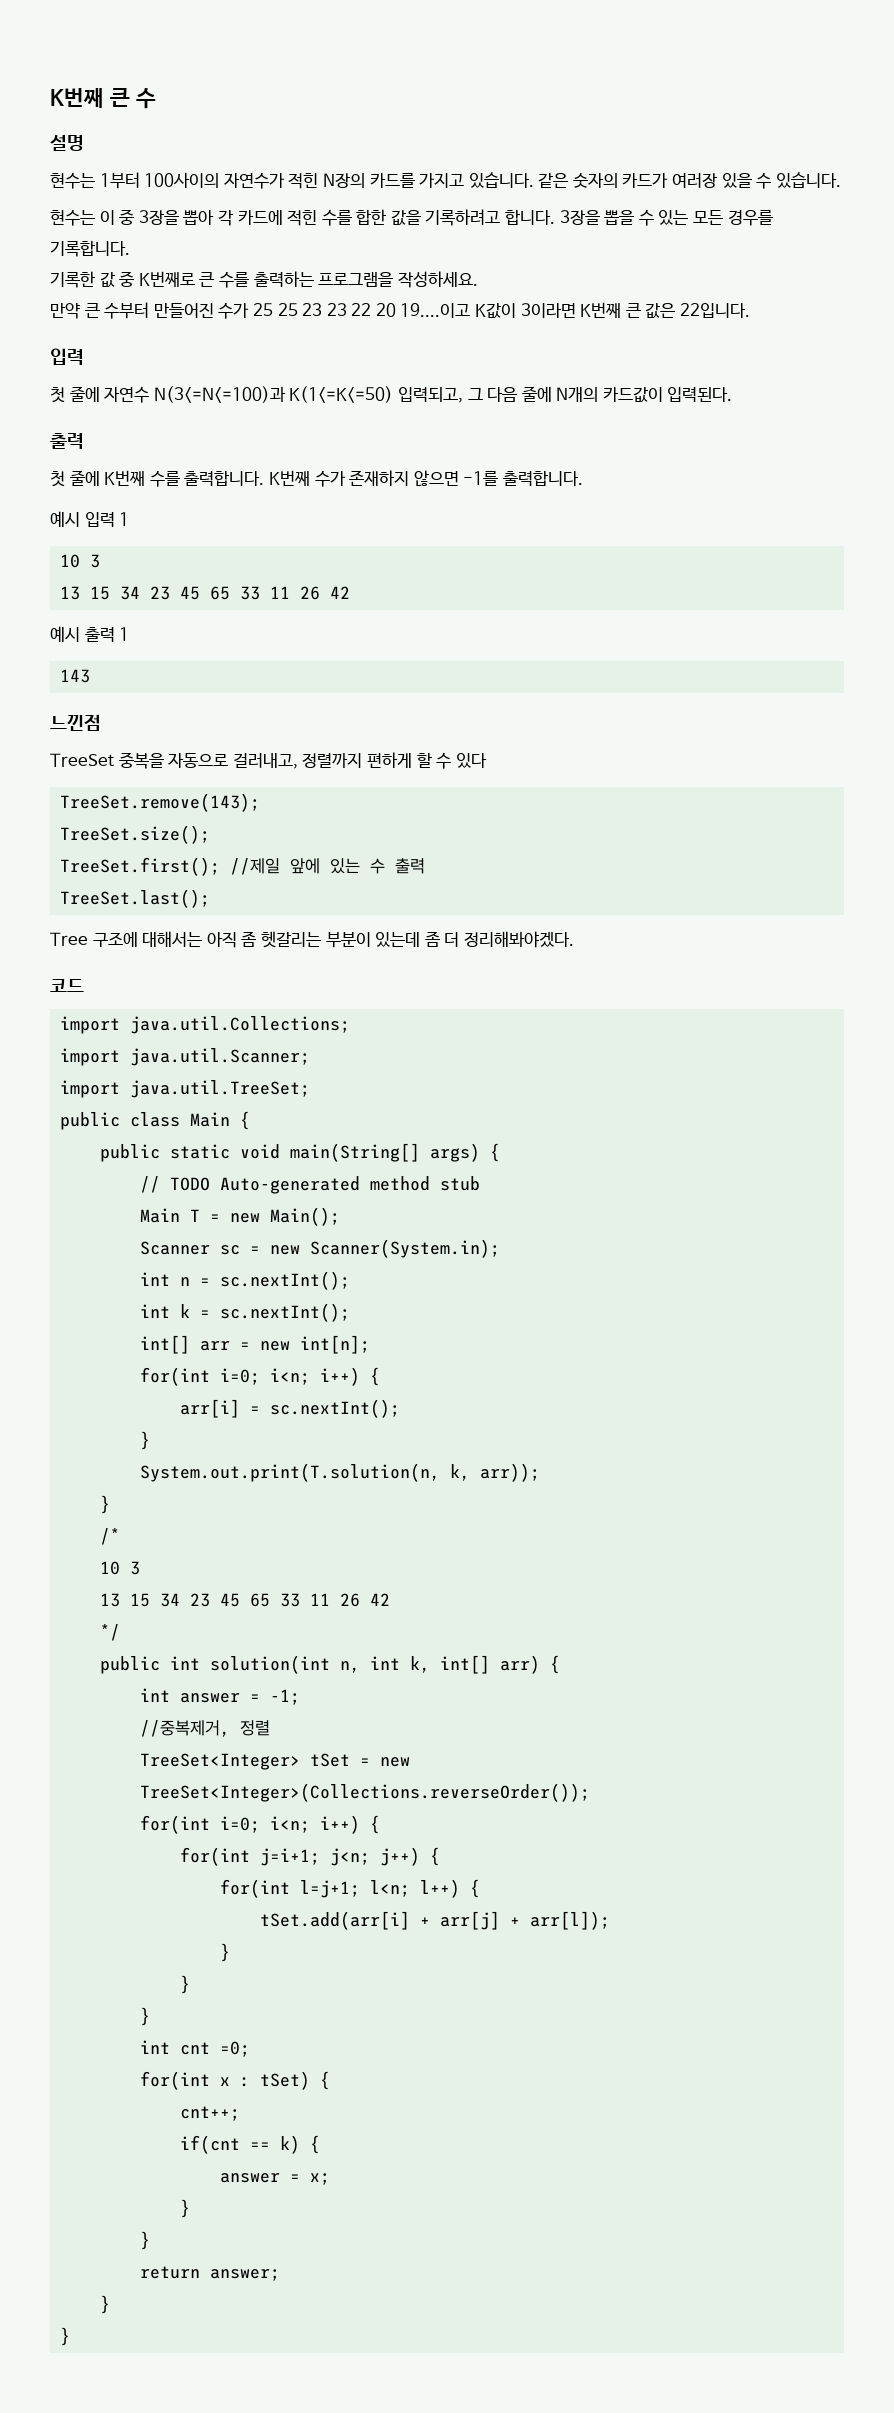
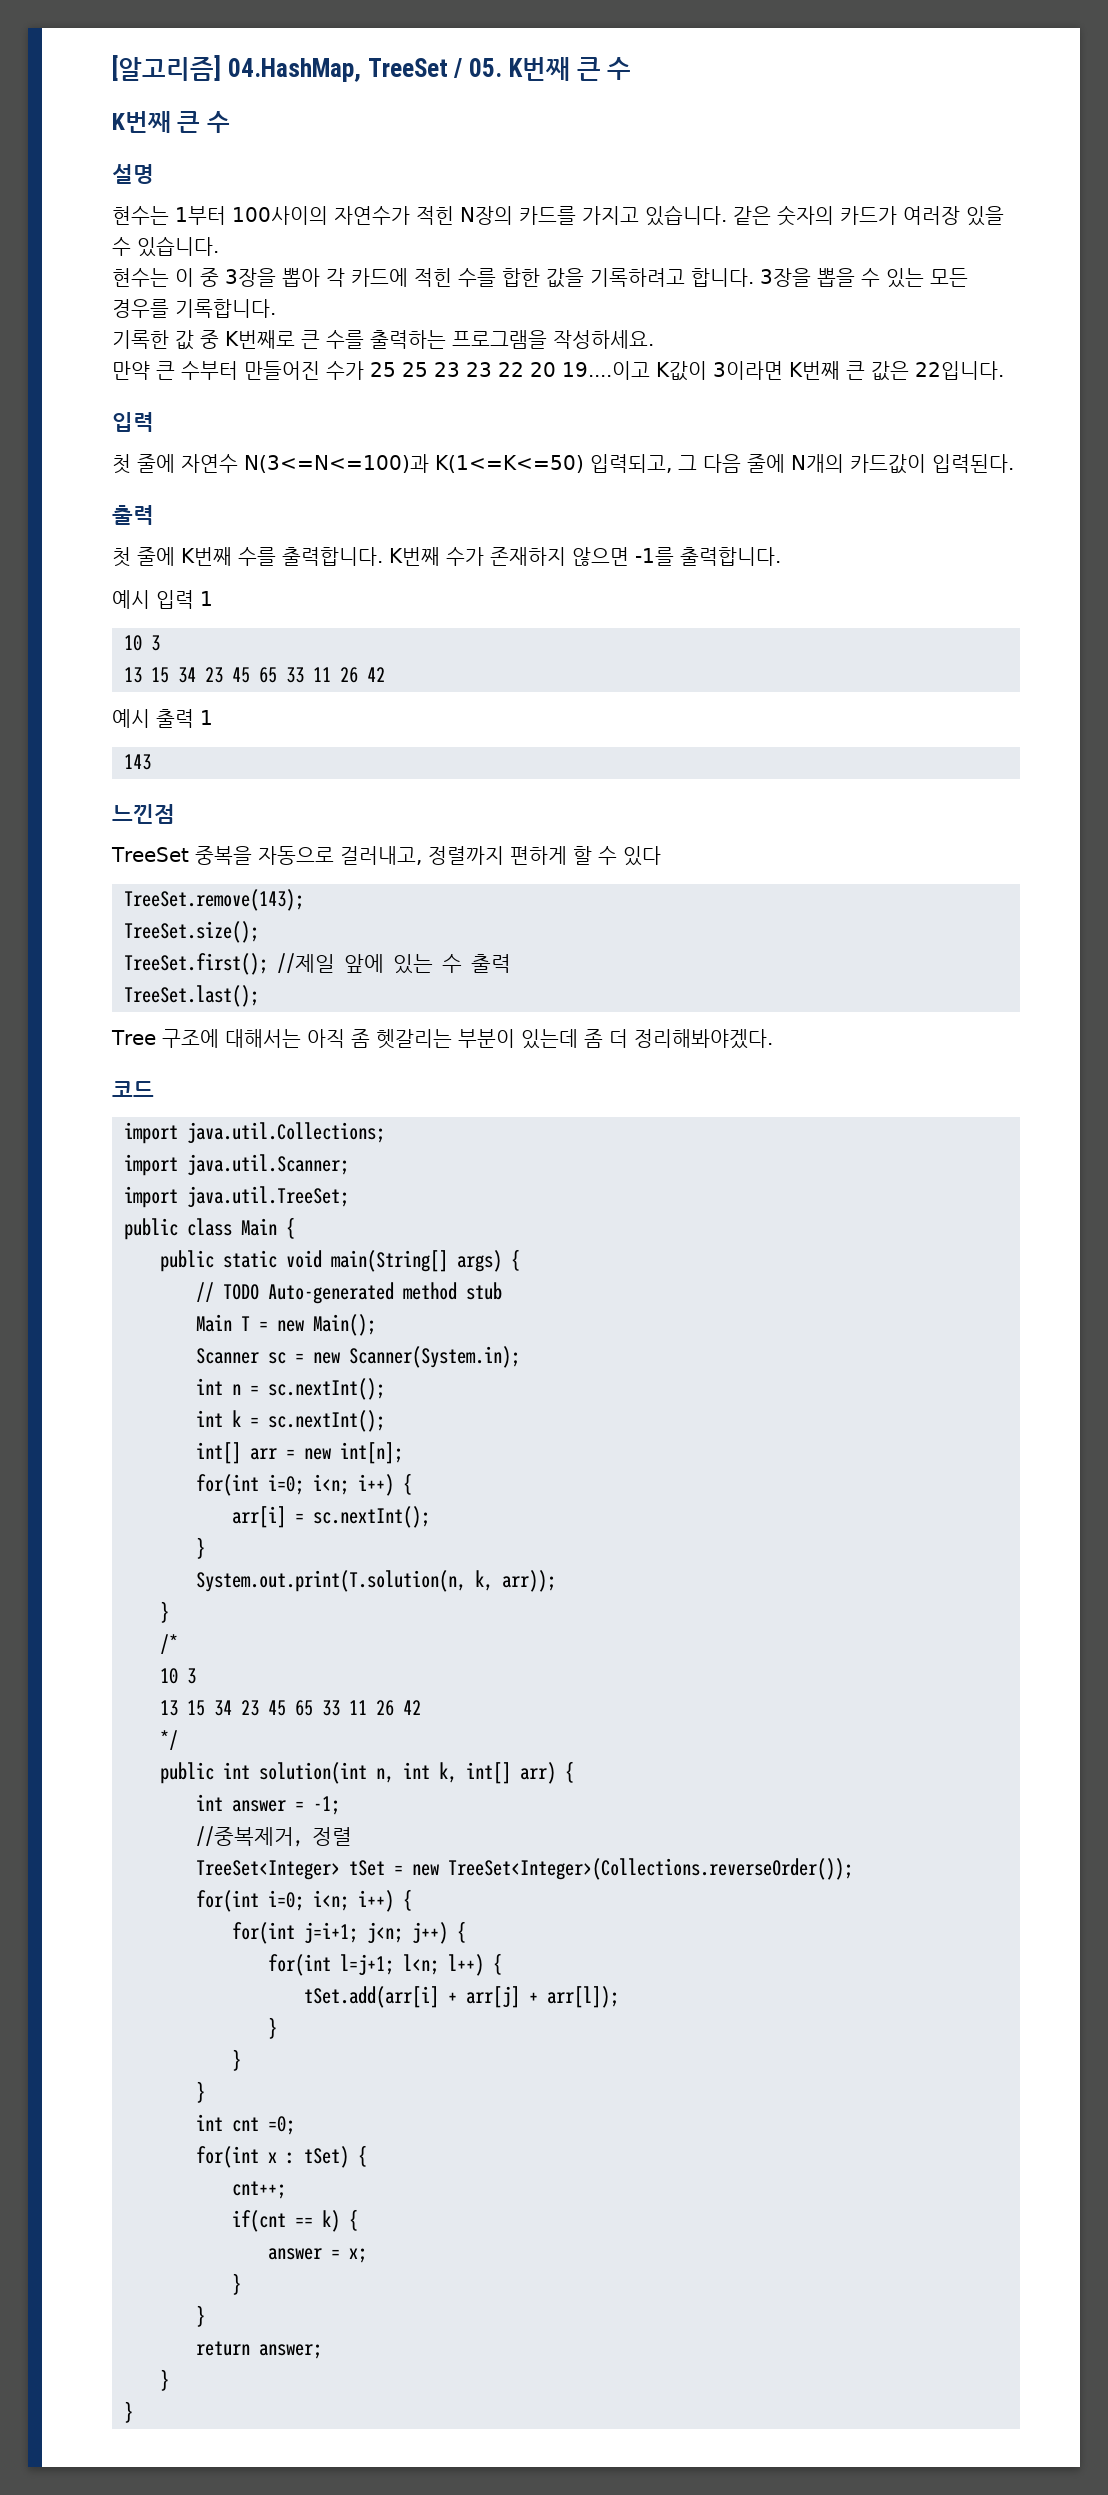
+ [알고리즘] 04.HashMap, TreeSet / 05. K번째 큰 수

